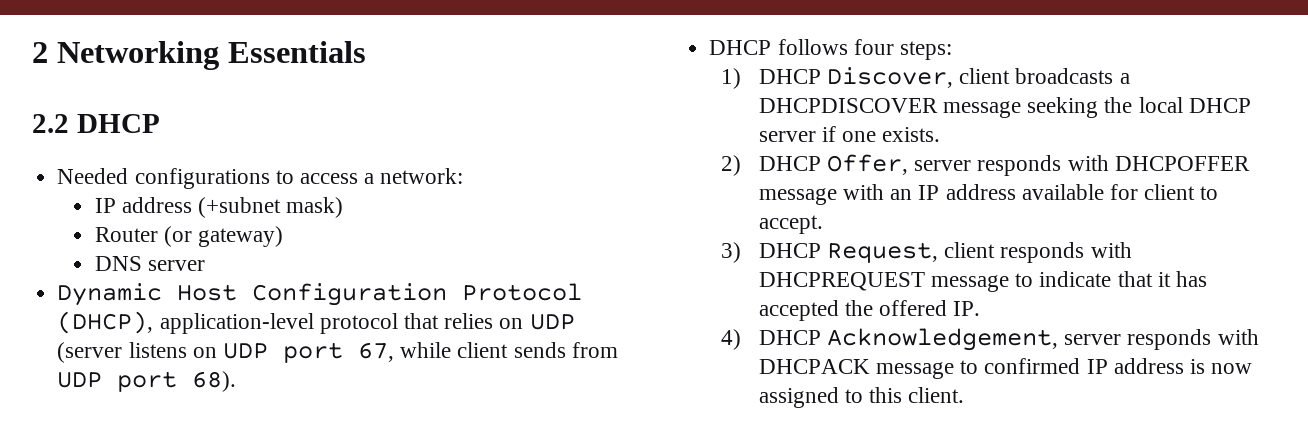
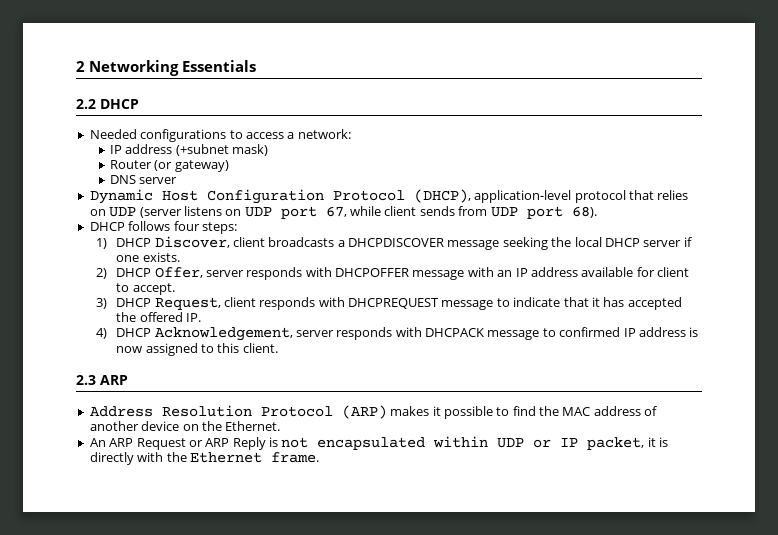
+ 2.3 ARP
+ Address Resolution Protocol (ARP) makes it possible to find the MAC address of another device on the Ethernet.
+ An ARP Request or ARP Reply is not encapsulated within UDP or IP packet, it is directly with the Ethernet frame.

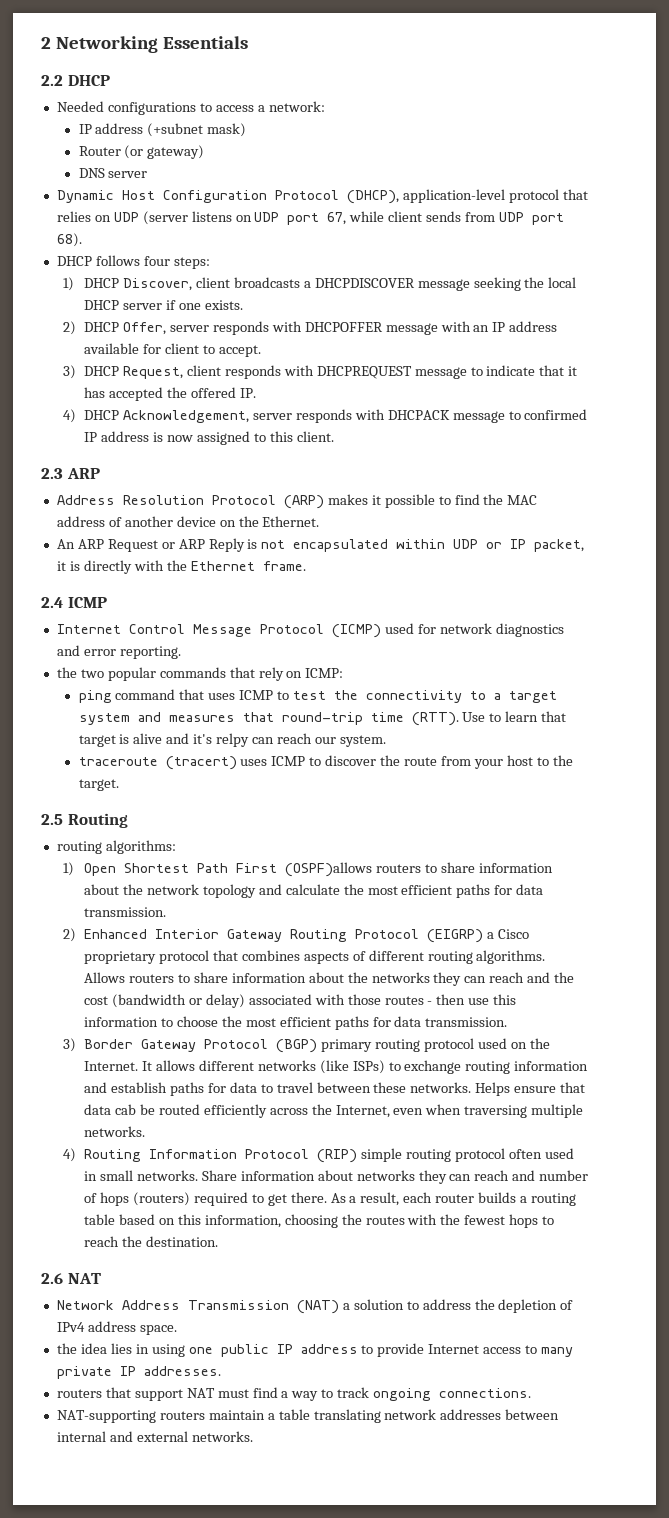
+ 2.4 ICMP
+ Internet Control Message Protocol (ICMP) used for network diagnostics and error reporting.
+ the two popular commands that rely on ICMP:
+ ping command that uses ICMP to test the connectivity to a target system and measures that round-trip time (RTT). Use to learn that target is alive and it's relpy can reach our system.
+ traceroute (tracert) uses ICMP to discover the route from your host to the target.
+ 2.5 Routing
+ routing algorithms:
+ 1) Open Shortest Path First (OSPF)allows routers to share information about the network topology and calculate the most efficient paths for data transmission.
+ 2) Enhanced Interior Gateway Routing Protocol (EIGRP) a Cisco proprietary protocol that combines aspects of different routing algorithms. Allows routers to share information about the networks they can reach and the cost (bandwidth or delay) associated with those routes - then use this information to choose the most efficient paths for data transmission.
+ 3) Border Gateway Protocol (BGP) primary routing protocol used on the Internet. It allows different networks (like ISPs) to exchange routing information and establish paths for data to travel between these networks. Helps ensure that data cab be routed efficiently across the Internet, even when traversing multiple networks.
+ 4) Routing Information Protocol (RIP) simple routing protocol often used in small networks. Share information about networks they can reach and number of hops (routers) required to get there. As a result, each router builds a routing table based on this information, choosing the routes with the fewest hops to reach the destination.
+ 2.6 NAT
+ Network Address Transmission (NAT) a solution to address the depletion of IPv4 address space.
+ the idea lies in using one public IP address to provide Internet access to many private IP addresses.
+ routers that support NAT must find a way to track ongoing connections.
+ NAT-supporting routers maintain a table translating network addresses between internal and external networks.

